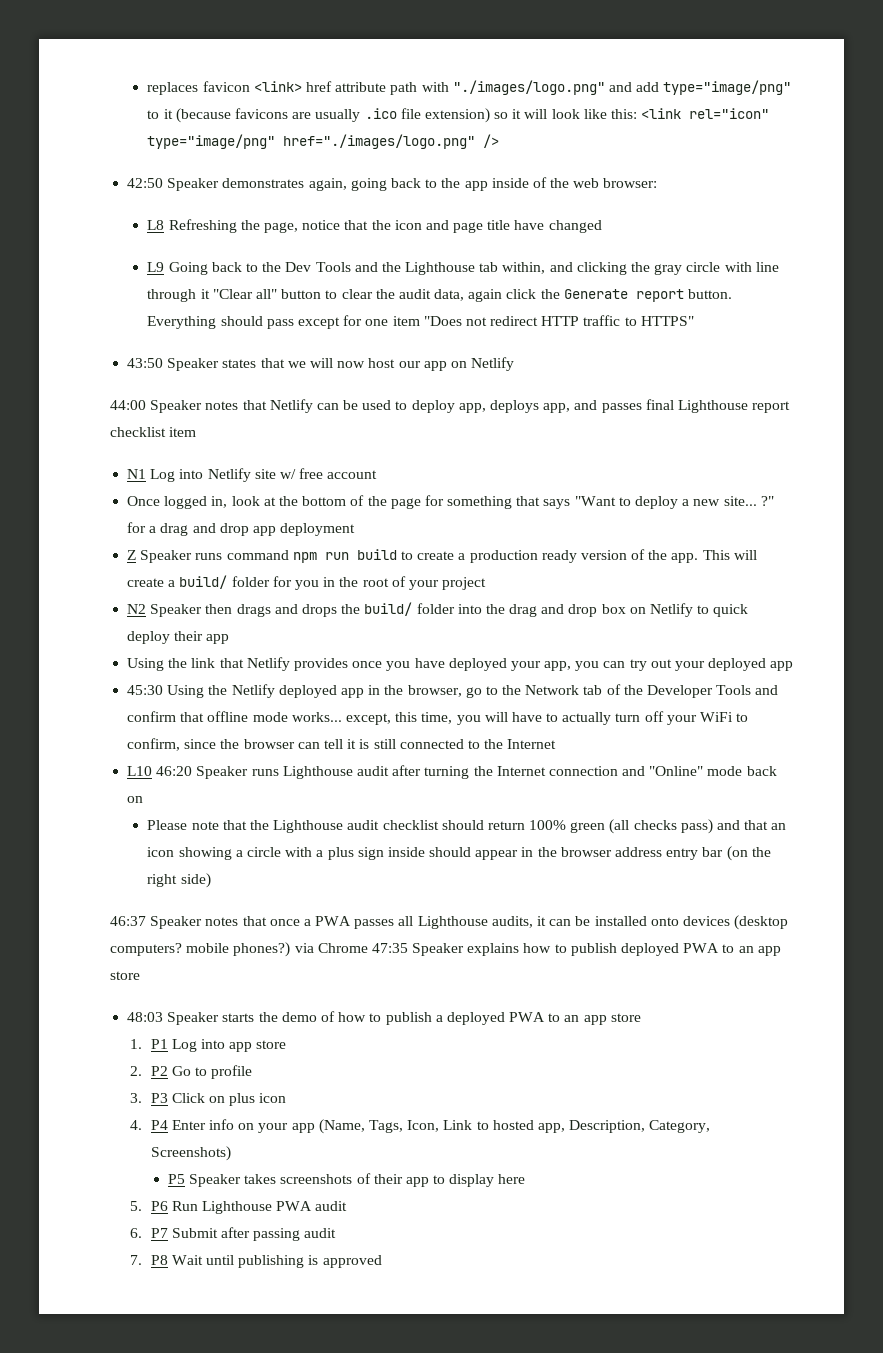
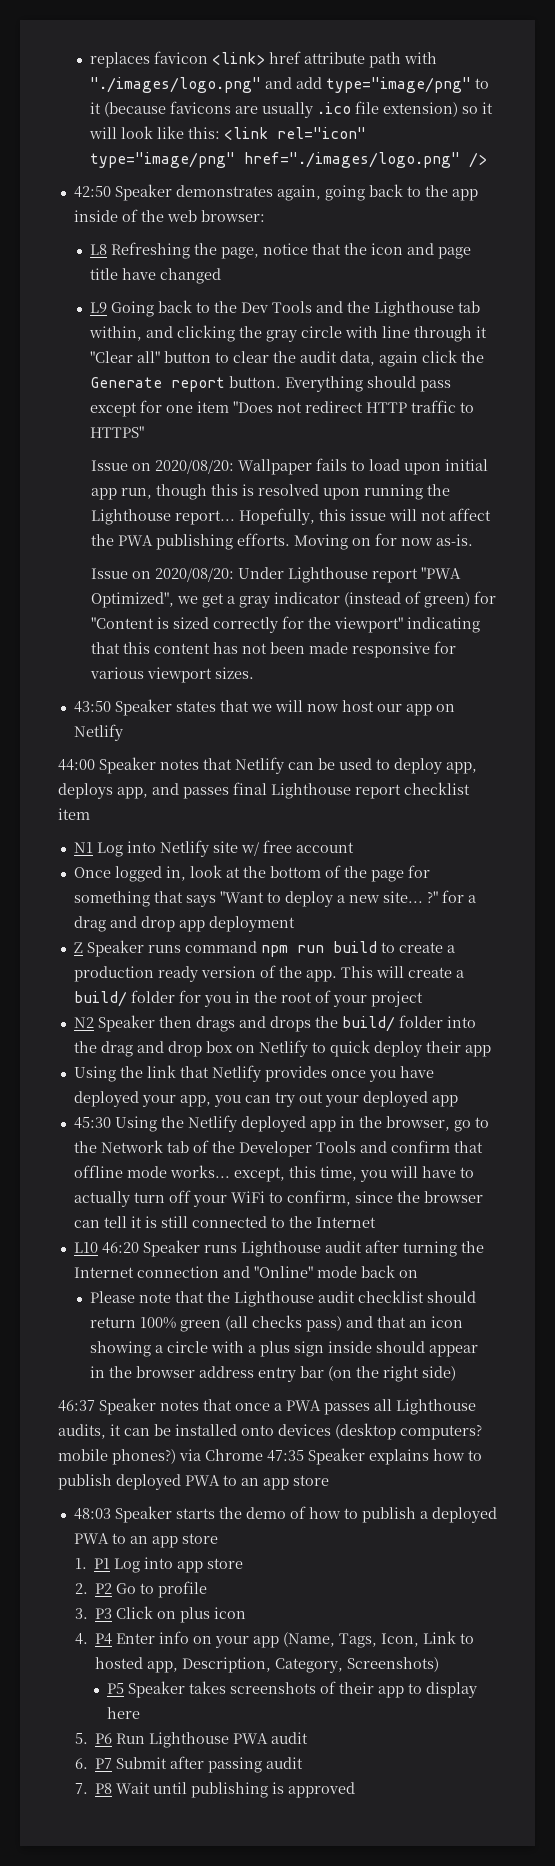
+ Issue on 2020/08/20: Wallpaper fails to load upon initial app run, though this is resolved upon running the Lighthouse report... Hopefully, this issue will not affect the PWA publishing efforts. Moving on for now as-is.
+ Issue on 2020/08/20: Under Lighthouse report "PWA Optimized", we get a gray indicator (instead of green) for "Content is sized correctly for the viewport" indicating that this content has not been made responsive for various viewport sizes.

